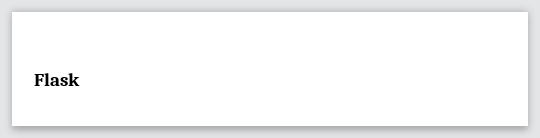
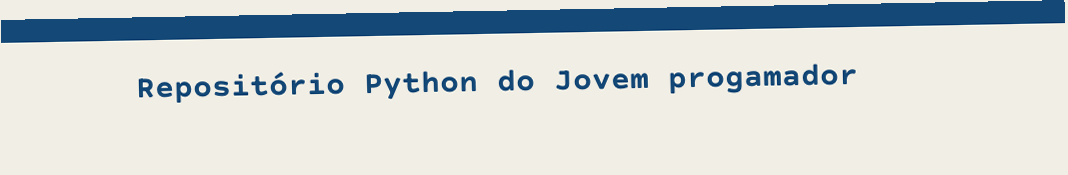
- Flask
+ Repositório Python do Jovem progamador

